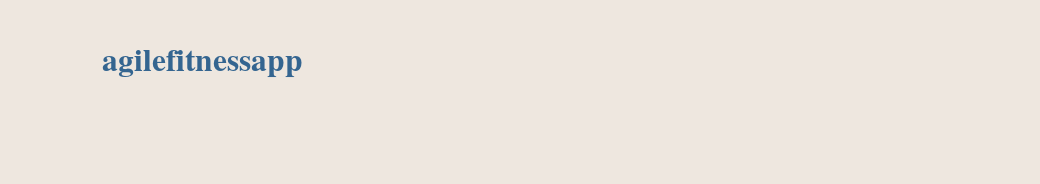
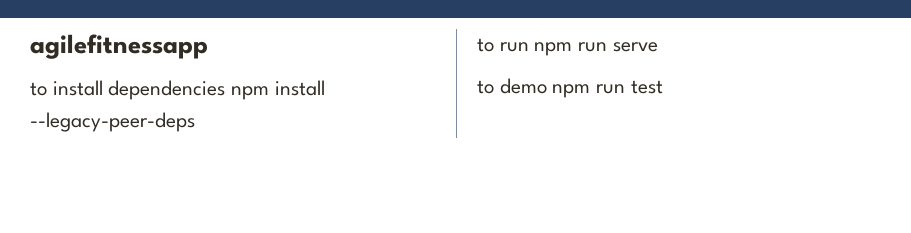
+ to install dependencies npm install --legacy-peer-deps
+ to run npm run serve
+ to demo npm run test

